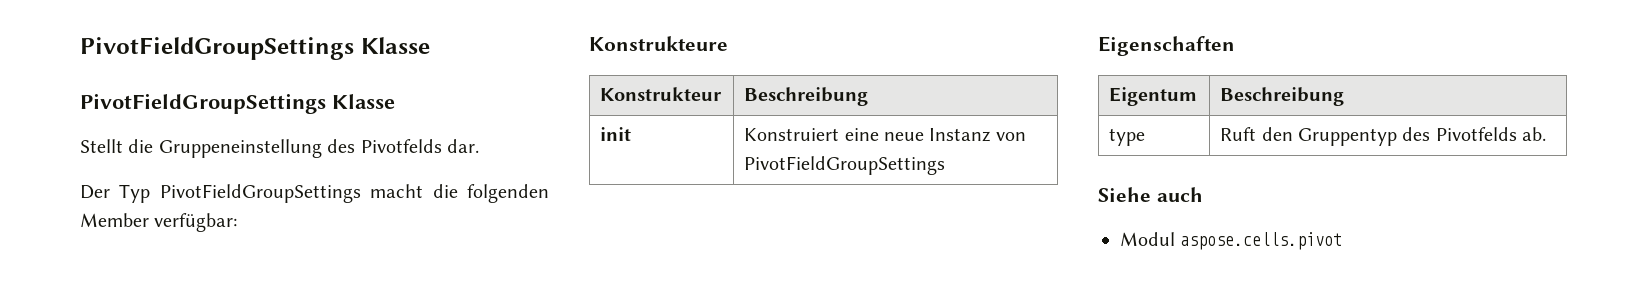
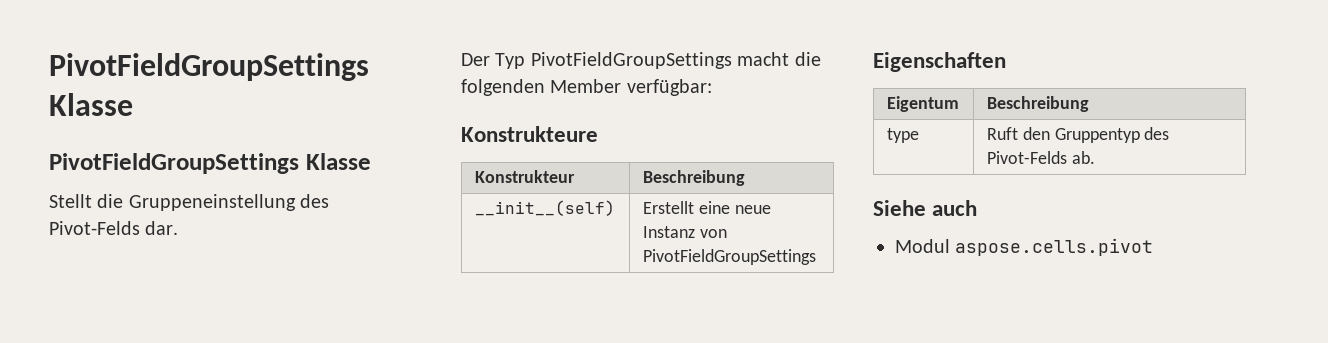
- Stellt die Gruppeneinstellung des Pivotfelds dar.
+ Stellt die Gruppeneinstellung des Pivot-Felds dar.
- init | Konstruiert eine neue Instanz von PivotFieldGroupSettings
+ __init__(self) | Erstellt eine neue Instanz von PivotFieldGroupSettings
- type | Ruft den Gruppentyp des Pivotfelds ab.
+ type | Ruft den Gruppentyp des Pivot-Felds ab.

